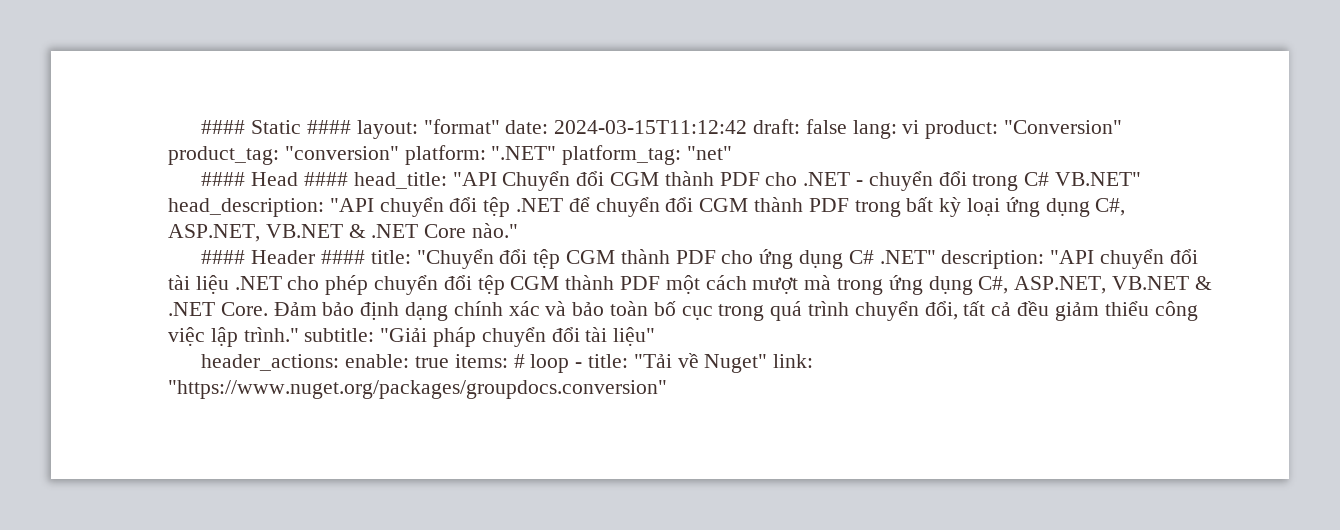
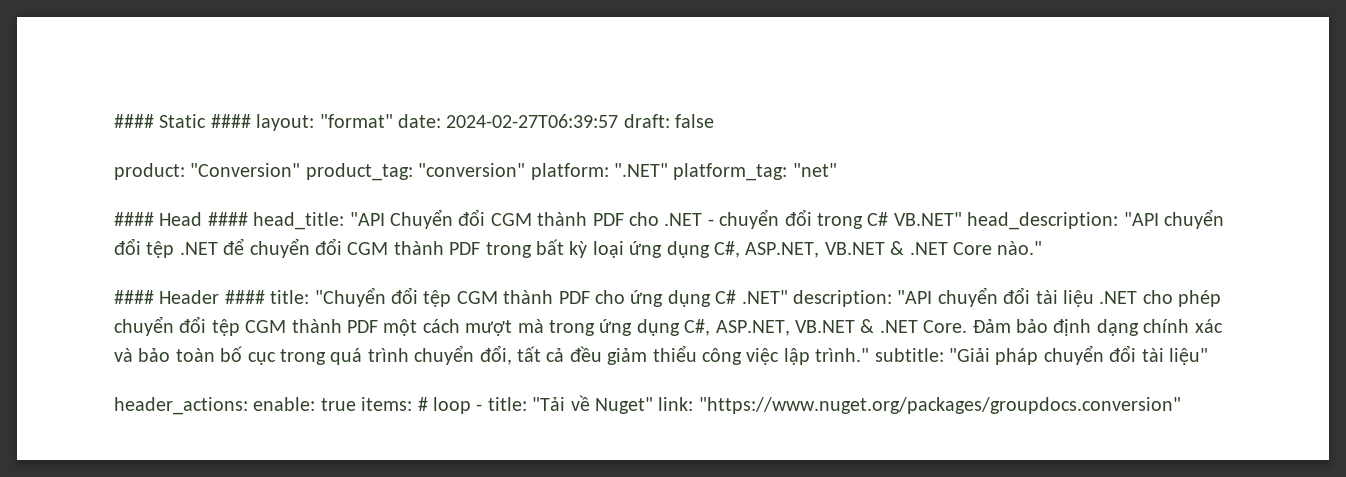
- #### Static #### layout: "format" date: 2024-03-15T11:12:42 draft: false lang: vi product: "Conversion" product_tag: "conversion" platform: ".NET" platform_tag: "net"
+ #### Static #### layout: "format" date: 2024-02-27T06:39:57 draft: false
+ product: "Conversion" product_tag: "conversion" platform: ".NET" platform_tag: "net"

